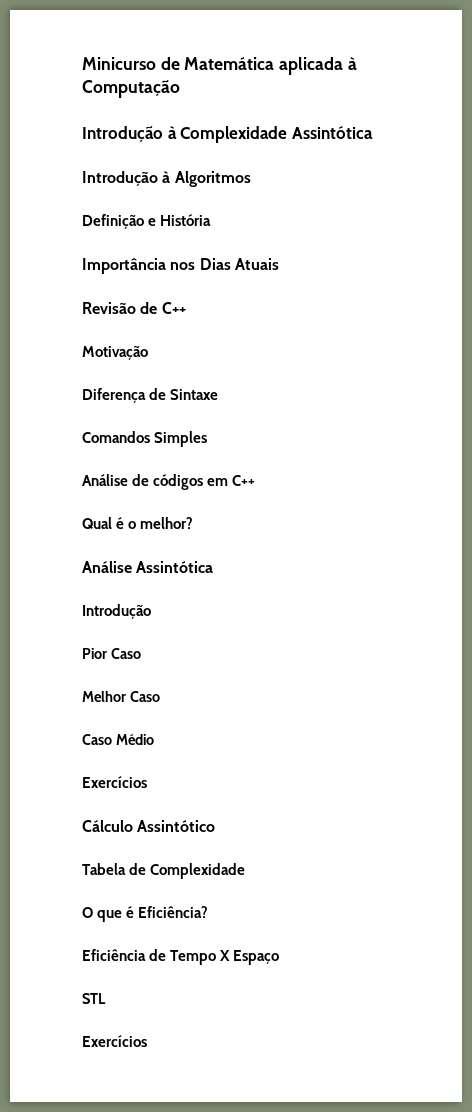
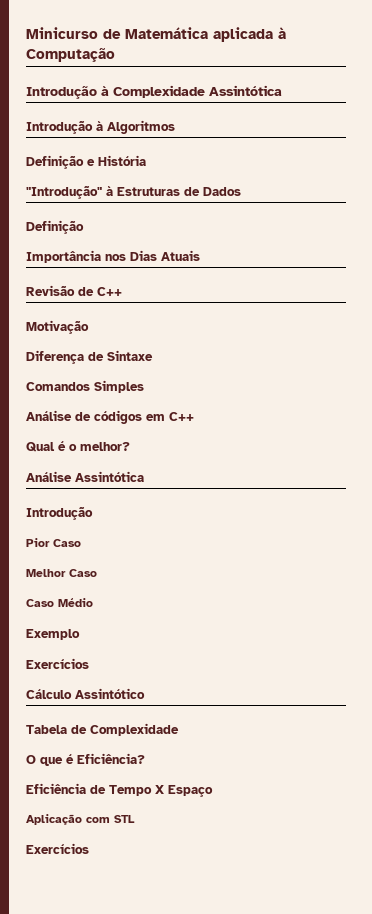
+ "Introdução" à Estruturas de Dados
+ Definição
+ Exemplo
- STL
+ Aplicação com STL

